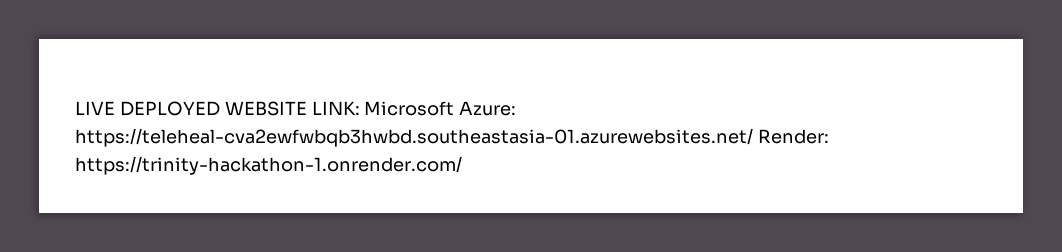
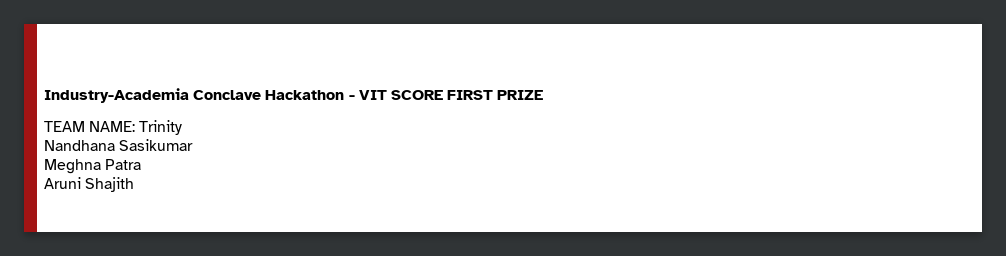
- LIVE DEPLOYED WEBSITE LINK: Microsoft Azure: https://teleheal-cva2ewfwbqb3hwbd.southeastasia-01.azurewebsites.net/ Render: https://trinity-hackathon-1.onrender.com/
+ Industry-Academia Conclave Hackathon - VIT SCORE FIRST PRIZE
+ TEAM NAME: Trinity
+ Nandhana Sasikumar
+ Meghna Patra
+ Aruni Shajith

